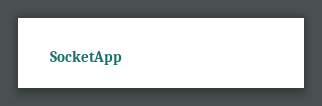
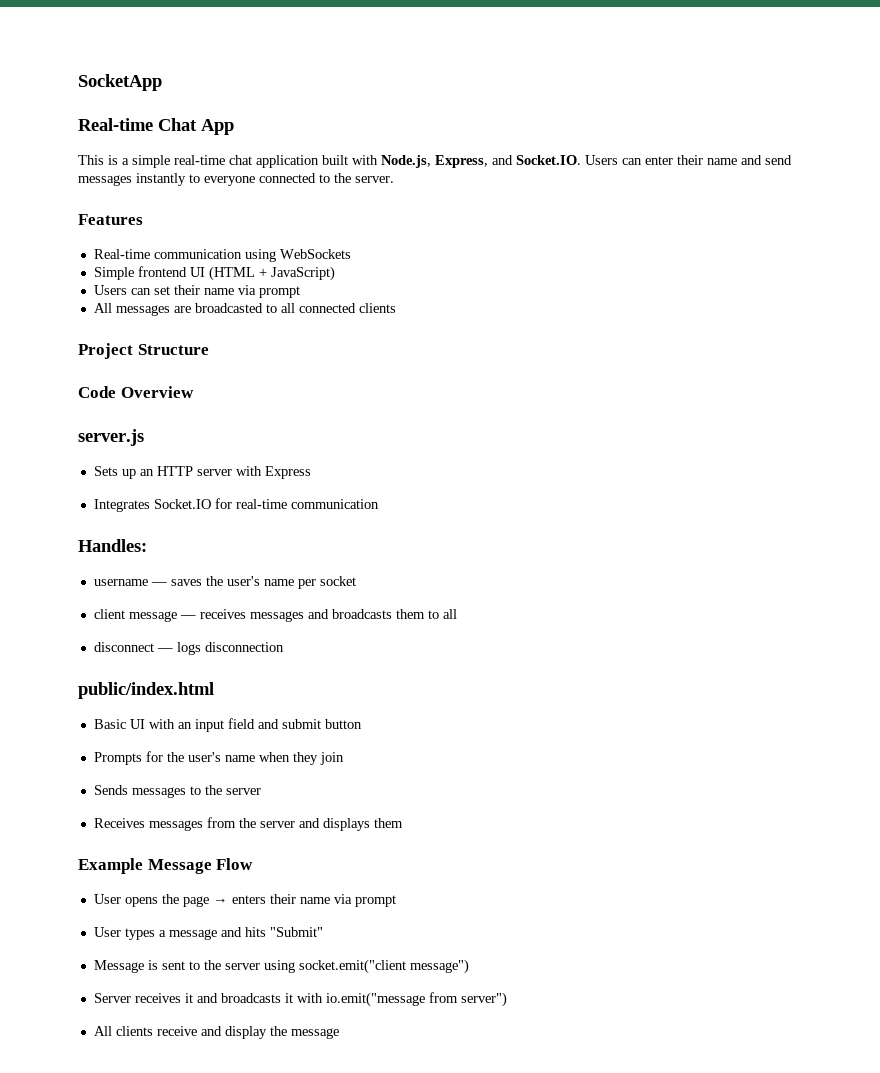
+ Real-time Chat App
+ This is a simple real-time chat application built with Node.js, Express, and Socket.IO. Users can enter their name and send messages instantly to everyone connected to the server.
+ Features
+ Real-time communication using WebSockets
+ Simple frontend UI (HTML + JavaScript)
+ Users can set their name via prompt
+ All messages are broadcasted to all connected clients
+ Project Structure
+ Code Overview
+ server.js
+ Sets up an HTTP server with Express
+ Integrates Socket.IO for real-time communication
+ Handles:
+ username — saves the user's name per socket
+ client message — receives messages and broadcasts them to all
+ disconnect — logs disconnection
+ public/index.html
+ Basic UI with an input field and submit button
+ Prompts for the user's name when they join
+ Sends messages to the server
+ Receives messages from the server and displays them
+ Example Message Flow
+ User opens the page → enters their name via prompt
+ User types a message and hits "Submit"
+ Message is sent to the server using socket.emit("client message")
+ Server receives it and broadcasts it with io.emit("message from server")
+ All clients receive and display the message

